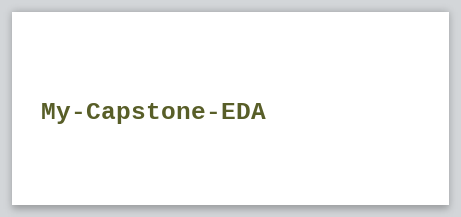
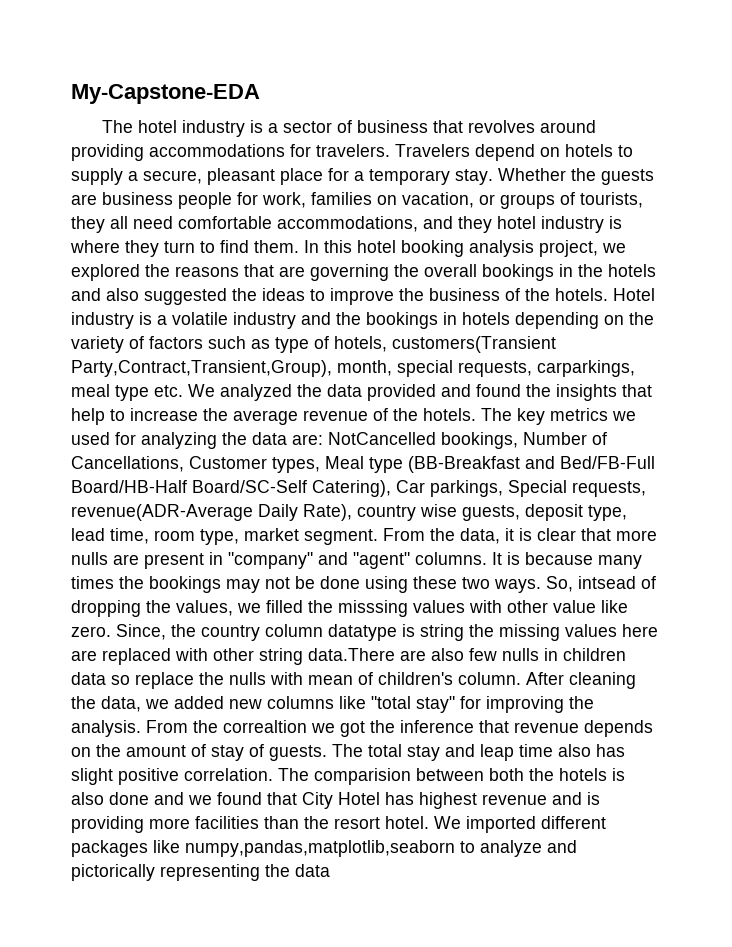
+ The hotel industry is a sector of business that revolves around providing accommodations for travelers. Travelers depend on hotels to supply a secure, pleasant place for a temporary stay. Whether the guests are business people for work, families on vacation, or groups of tourists, they all need comfortable accommodations, and they hotel industry is where they turn to find them. In this hotel booking analysis project, we explored the reasons that are governing the overall bookings in the hotels and also suggested the ideas to improve the business of the hotels. Hotel industry is a volatile industry and the bookings in hotels depending on the variety of factors such as type of hotels, customers(Transient Party,Contract,Transient,Group), month, special requests, carparkings, meal type etc. We analyzed the data provided and found the insights that help to increase the average revenue of the hotels. The key metrics we used for analyzing the data are: NotCancelled bookings, Number of Cancellations, Customer types, Meal type (BB-Breakfast and Bed/FB-Full Board/HB-Half Board/SC-Self Catering), Car parkings, Special requests, revenue(ADR-Average Daily Rate), country wise guests, deposit type, lead time, room type, market segment. From the data, it is clear that more nulls are present in "company" and "agent" columns. It is because many times the bookings may not be done using these two ways. So, intsead of dropping the values, we filled the misssing values with other value like zero. Since, the country column datatype is string the missing values here are replaced with other string data.There are also few nulls in children data so replace the nulls with mean of children's column. After cleaning the data, we added new columns like "total stay" for improving the analysis. From the correaltion we got the inference that revenue depends on the amount of stay of guests. The total stay and leap time also has slight positive correlation. The comparision between both the hotels is also done and we found that City Hotel has highest revenue and is providing more facilities than the resort hotel. We imported different packages like numpy,pandas,matplotlib,seaborn to analyze and pictorically representing the data

